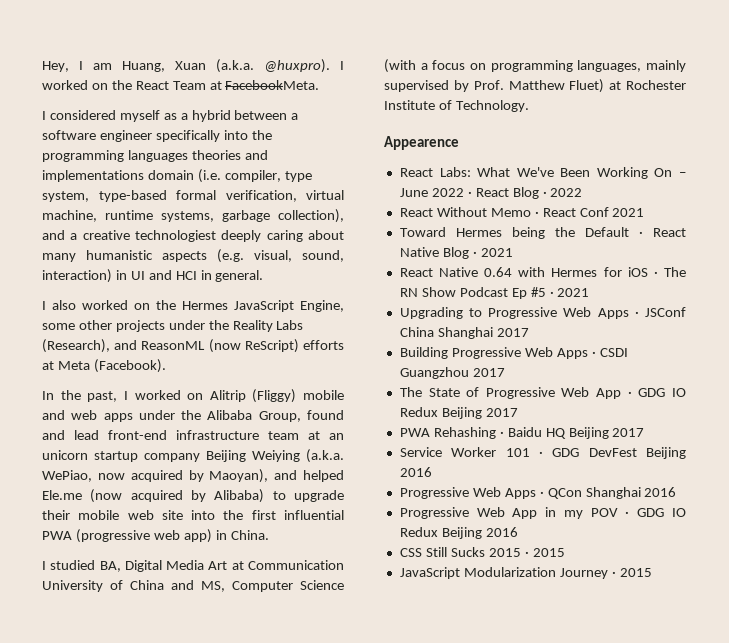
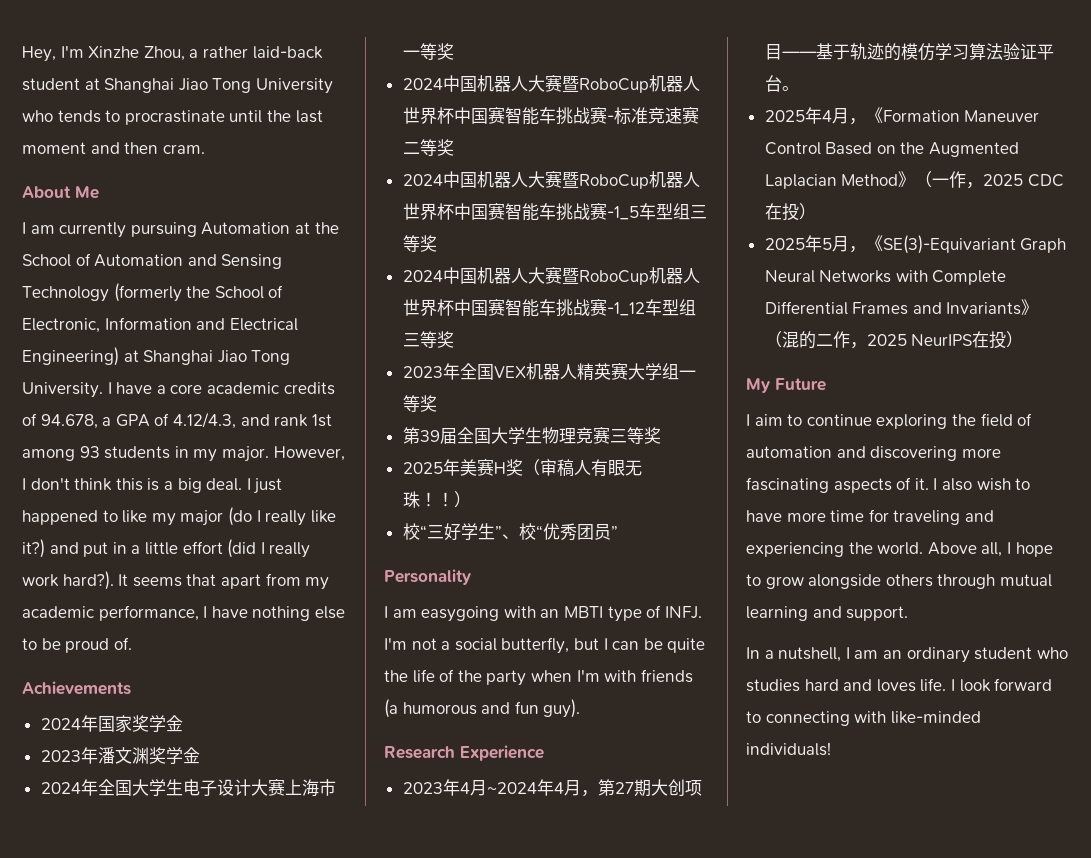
- Hey, I am Huang, Xuan (a.k.a. @huxpro). I worked on the React Team at FacebookMeta.
- I considered myself as a hybrid between a software engineer specifically into the programming languages theories and implementations domain (i.e. compiler, type system, type-based formal verification, virtual machine, runtime systems, garbage collection), and a creative technologiest deeply caring about many humanistic aspects (e.g. visual, sound, interaction) in UI and HCI in general.
- I also worked on the Hermes JavaScript Engine, some other projects under the Reality Labs (Research), and ReasonML (now ReScript) efforts at Meta (Facebook).
- In the past, I worked on Alitrip (Fliggy) mobile and web apps under the Alibaba Group, found and lead front-end infrastructure team at an unicorn startup company Beijing Weiying (a.k.a. WePiao, now acquired by Maoyan), and helped Ele.me (now acquired by Alibaba) to upgrade their mobile web site into the first influential PWA (progressive web app) in China.
- I studied BA, Digital Media Art at Communication University of China and MS, Computer Science (with a focus on programming languages, mainly supervised by Prof. Matthew Fluet) at Rochester Institute of Technology.
- Appearence
- React Labs: What We've Been Working On – June 2022 · React Blog · 2022
- React Without Memo · React Conf 2021
- Toward Hermes being the Default · React Native Blog · 2021
- React Native 0.64 with Hermes for iOS · The RN Show Podcast Ep #5 · 2021
- Upgrading to Progressive Web Apps · JSConf China Shanghai 2017
- Building Progressive Web Apps · CSDI Guangzhou 2017
- The State of Progressive Web App · GDG IO Redux Beijing 2017
- PWA Rehashing · Baidu HQ Beijing 2017
- Service Worker 101 · GDG DevFest Beijing 2016
- Progressive Web Apps · QCon Shanghai 2016
- Progressive Web App in my POV · GDG IO Redux Beijing 2016
- CSS Still Sucks 2015 · 2015
- JavaScript Modularization Journey · 2015
+ Hey, I'm Xinzhe Zhou, a rather laid-back student at Shanghai Jiao Tong University who tends to procrastinate until the last moment and then cram.
+ About Me
+ I am currently pursuing Automation at the School of Automation and Sensing Technology (formerly the School of Electronic, Information and Electrical Engineering) at Shanghai Jiao Tong University. I have a core academic credits of 94.678, a GPA of 4.12/4.3, and rank 1st among 93 students in my major. However, I don't think this is a big deal. I just happened to like my major (do I really like it?) and put in a little effort (did I really work hard?). It seems that apart from my academic performance, I have nothing else to be proud of.
+ Achievements
+ 2024年国家奖学金
+ 2023年潘文渊奖学金
+ 2024年全国大学生电子设计大赛上海市一等奖
+ 2024中国机器人大赛暨RoboCup机器人世界杯中国赛智能车挑战赛-标准竞速赛二等奖
+ 2024中国机器人大赛暨RoboCup机器人世界杯中国赛智能车挑战赛-1_5车型组三等奖
+ 2024中国机器人大赛暨RoboCup机器人世界杯中国赛智能车挑战赛-1_12车型组三等奖
+ 2023年全国VEX机器人精英赛大学组一等奖
+ 第39届全国大学生物理竞赛三等奖
+ 2025年美赛H奖（审稿人有眼无珠！！）
+ 校“三好学生”、校“优秀团员”
+ Personality
+ I am easygoing with an MBTI type of INFJ. I'm not a social butterfly, but I can be quite the life of the party when I'm with friends (a humorous and fun guy).
+ Research Experience
+ 2023年4月~2024年4月，第27期大创项目——基于轨迹的模仿学习算法验证平台。
+ 2025年4月，《Formation Maneuver Control Based on the Augmented Laplacian Method》（一作，2025 CDC在投）
+ 2025年5月，《SE(3)-Equivariant Graph Neural Networks with Complete Differential Frames and Invariants》（混的二作，2025 NeurIPS在投）
+ My Future
+ I aim to continue exploring the field of automation and discovering more fascinating aspects of it. I also wish to have more time for traveling and experiencing the world. Above all, I hope to grow alongside others through mutual learning and support.
+ In a nutshell, I am an ordinary student who studies hard and loves life. I look forward to connecting with like-minded individuals!

